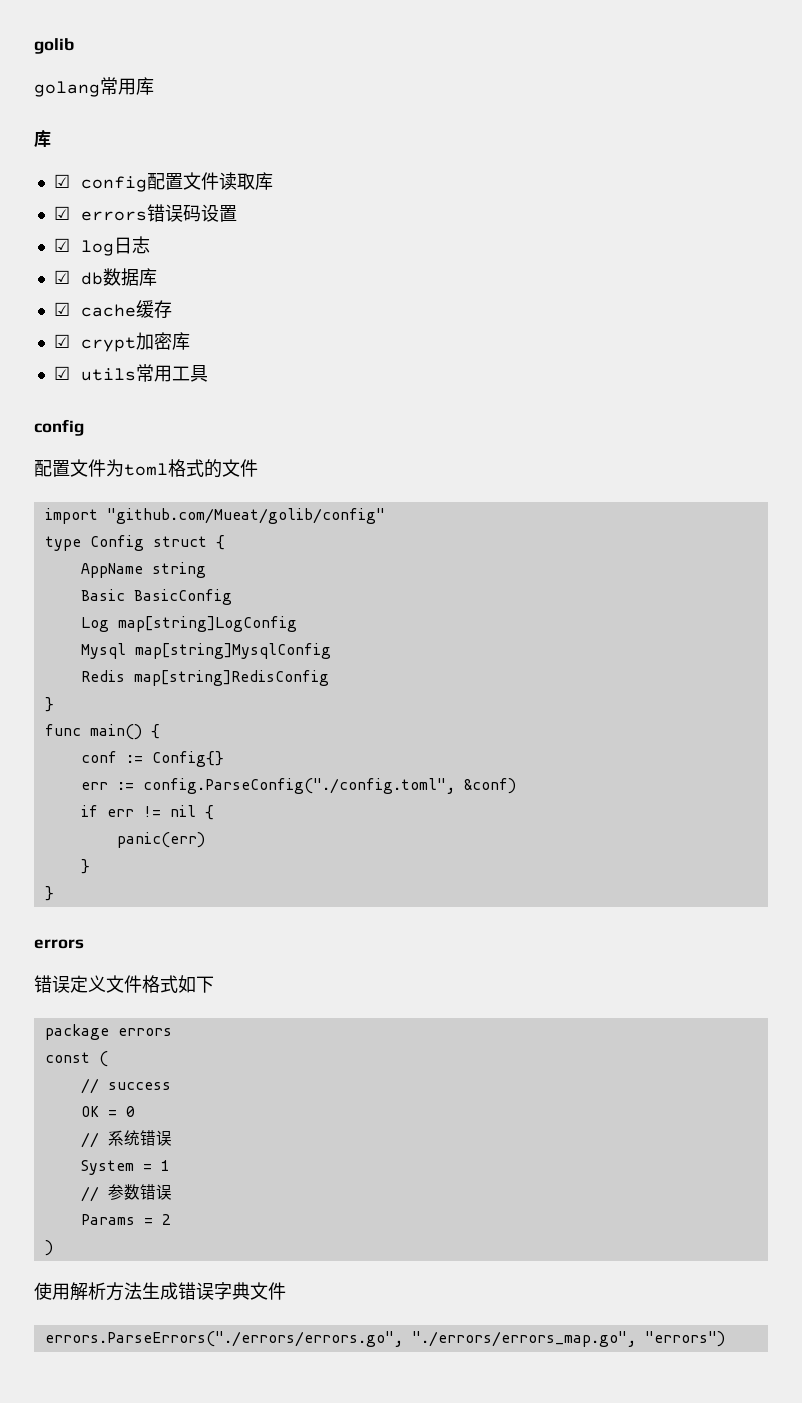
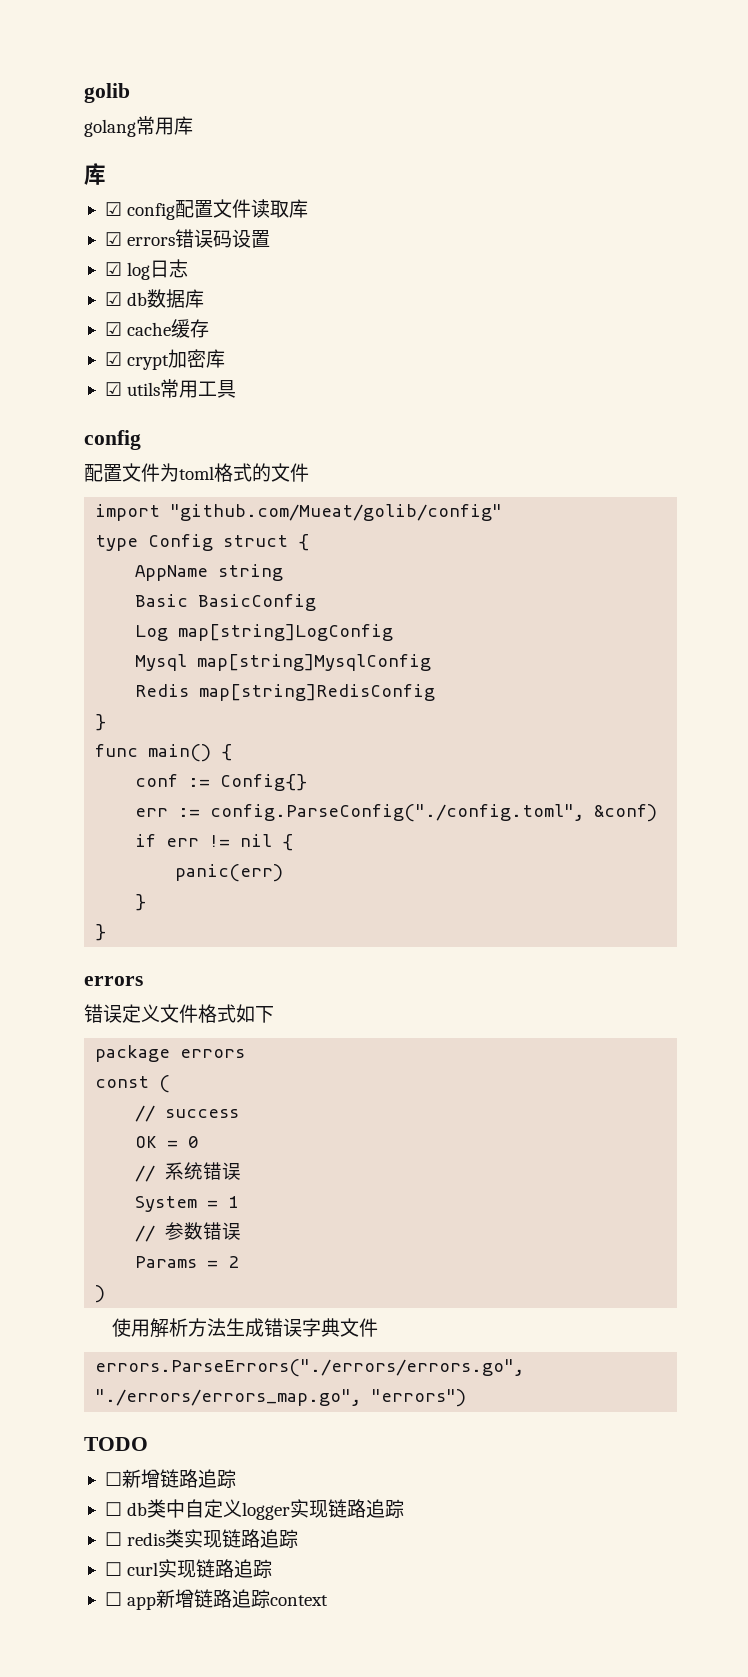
+ TODO
+ ☐新增链路追踪
+ ☐ db类中自定义logger实现链路追踪
+ ☐ redis类实现链路追踪
+ ☐ curl实现链路追踪
+ ☐ app新增链路追踪context

